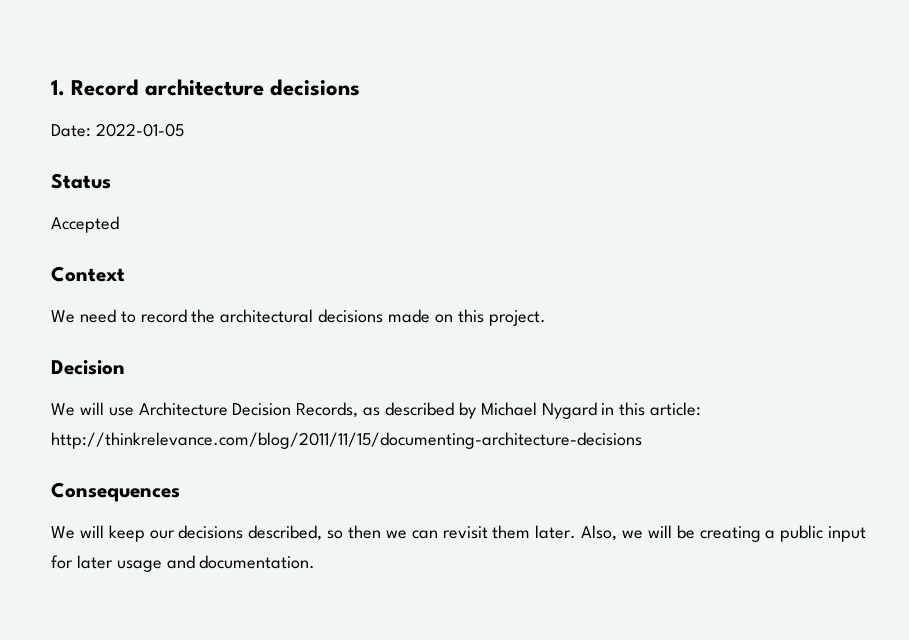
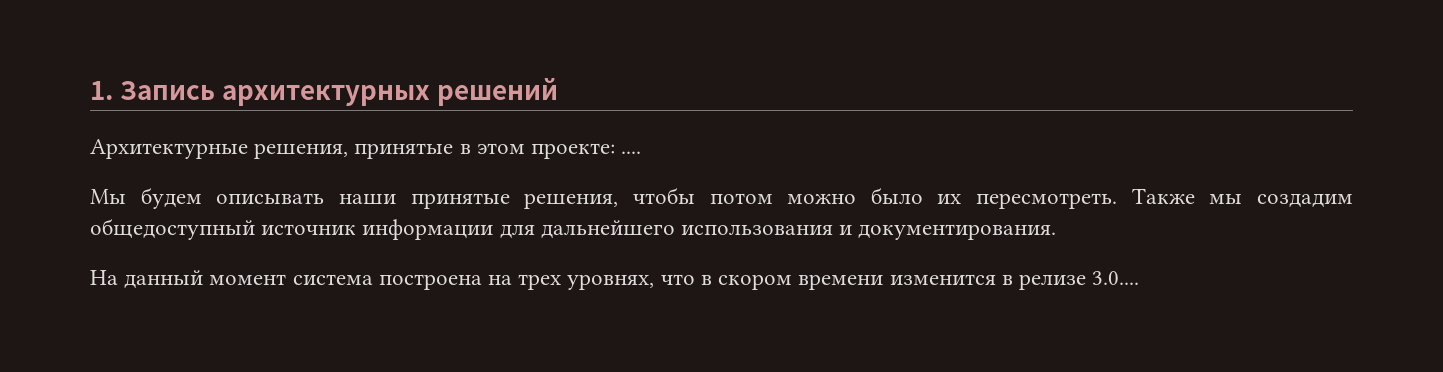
- 1. Record architecture decisions
- Date: 2022-01-05
- Status
- Accepted
- Context
- We need to record the architectural decisions made on this project.
- Decision
- We will use Architecture Decision Records, as described by Michael Nygard in this article: http://thinkrelevance.com/blog/2011/11/15/documenting-architecture-decisions
- Consequences
- We will keep our decisions described, so then we can revisit them later. Also, we will be creating a public input for later usage and documentation.
+ 1. Запись архитектурных решений
+ Архитектурные решения, принятые в этом проекте: ....
+ Мы будем описывать наши принятые решения, чтобы потом можно было их пересмотреть. Также мы создадим общедоступный источник информации для дальнейшего использования и документирования.
+ На данный момент система построена на трех уровнях, что в скором времени изменится в релизе 3.0....

